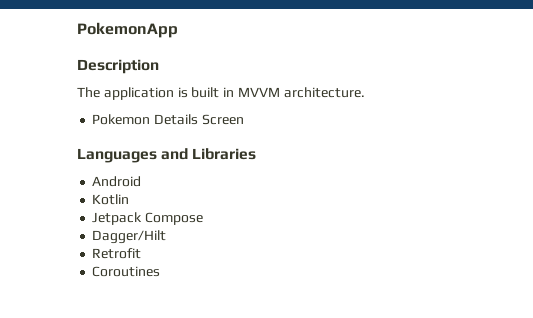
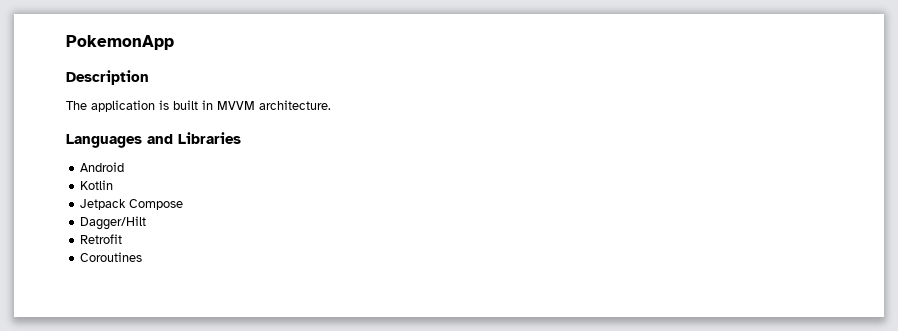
- Pokemon Details Screen

